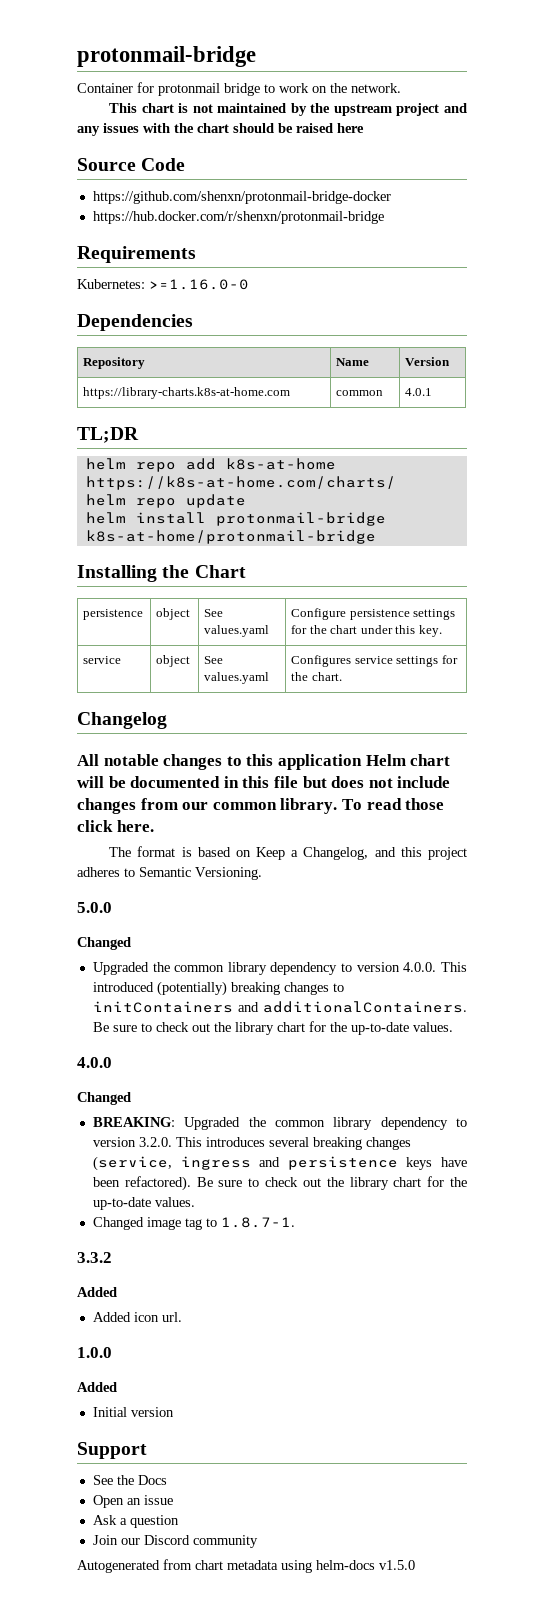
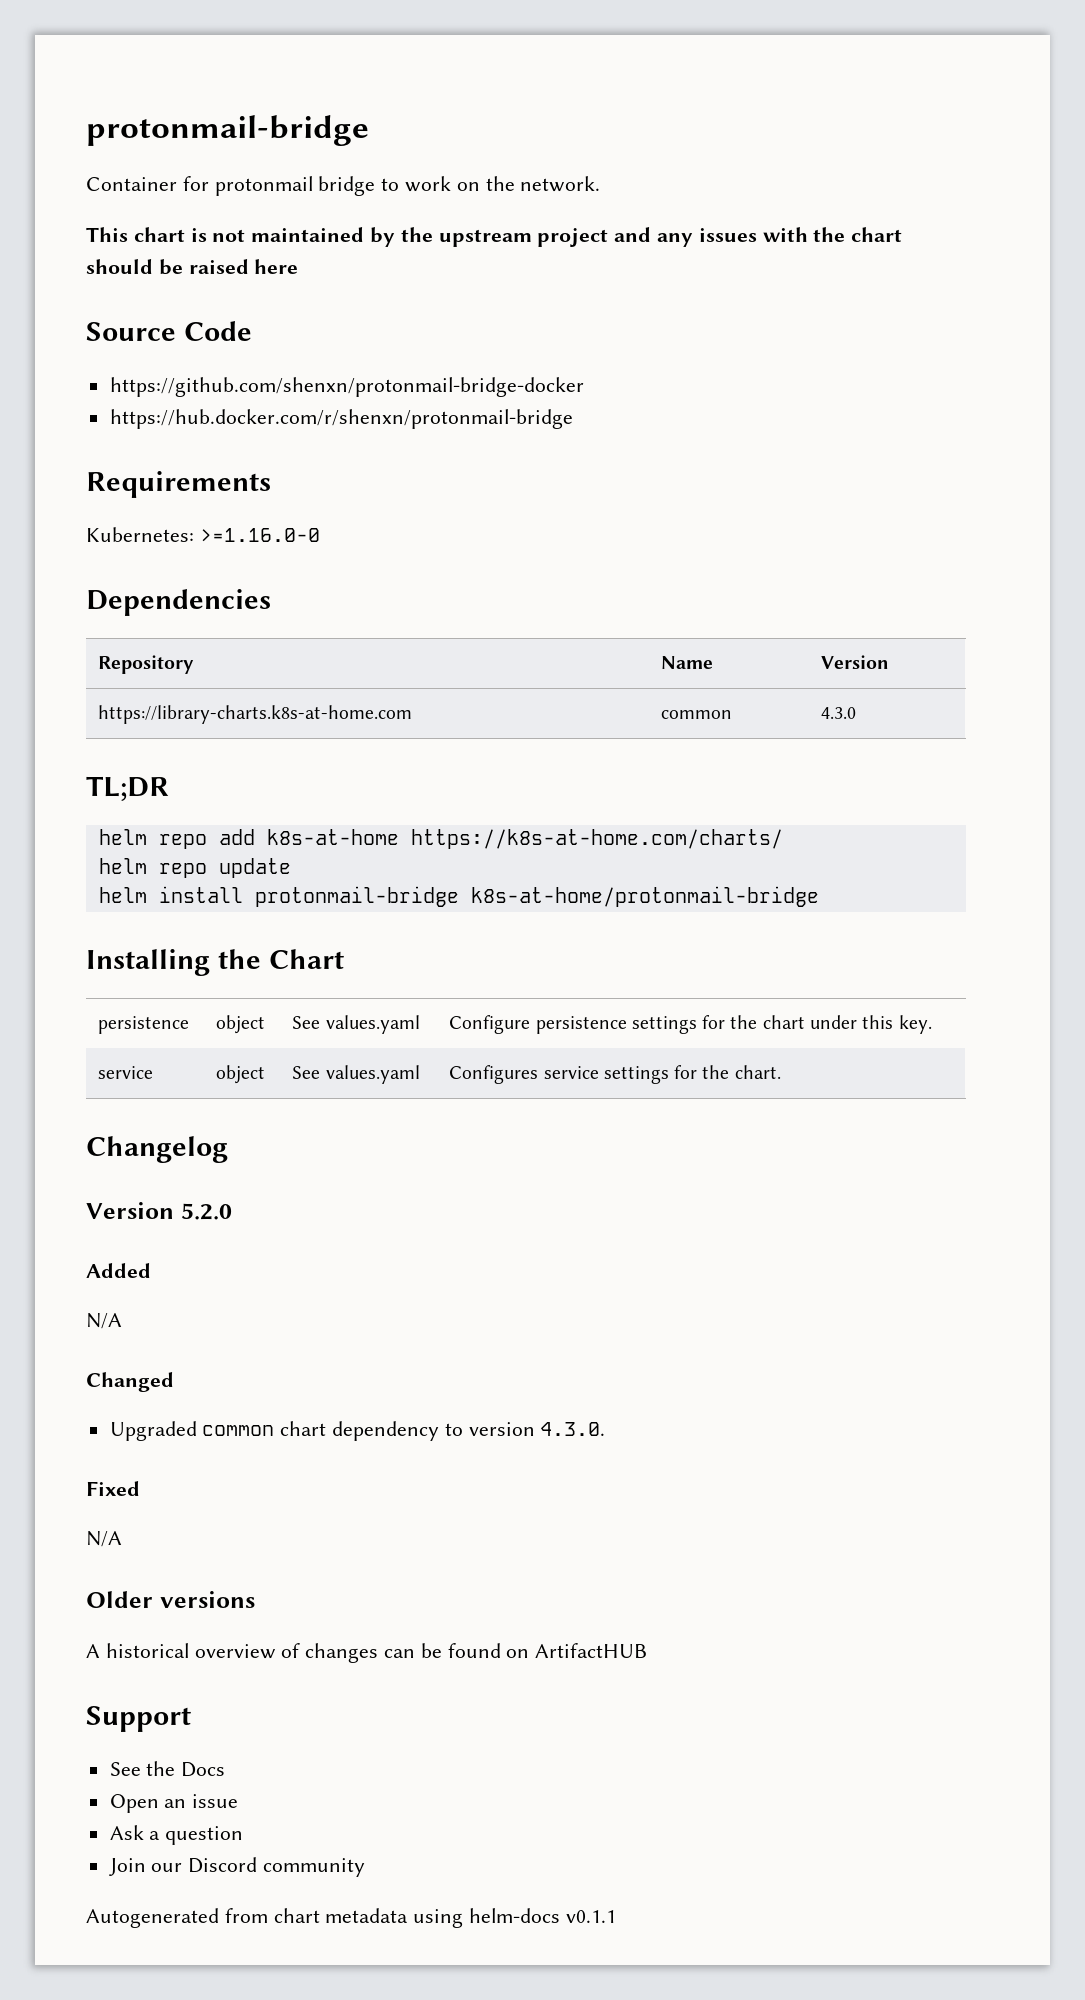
- https://library-charts.k8s-at-home.com | common | 4.0.1
+ https://library-charts.k8s-at-home.com | common | 4.3.0
- All notable changes to this application Helm chart will be documented in this file but does not include changes from our common library. To read those click here.
- The format is based on Keep a Changelog, and this project adheres to Semantic Versioning.
- 5.0.0
+ Version 5.2.0
+ Added
+ N/A
  Changed
- Upgraded the common library dependency to version 4.0.0. This introduced (potentially) breaking changes to initContainers and additionalContainers. Be sure to check out the library chart for the up-to-date values.
- 4.0.0
- Changed
- BREAKING: Upgraded the common library dependency to version 3.2.0. This introduces several breaking changes (service, ingress and persistence keys have been refactored). Be sure to check out the library chart for the up-to-date values.
- Changed image tag to 1.8.7-1.
- 3.3.2
- Added
- Added icon url.
- 1.0.0
- Added
- Initial version
+ Upgraded common chart dependency to version 4.3.0.
+ Fixed
+ N/A
+ Older versions
+ A historical overview of changes can be found on ArtifactHUB
- Autogenerated from chart metadata using helm-docs v1.5.0
+ Autogenerated from chart metadata using helm-docs v0.1.1

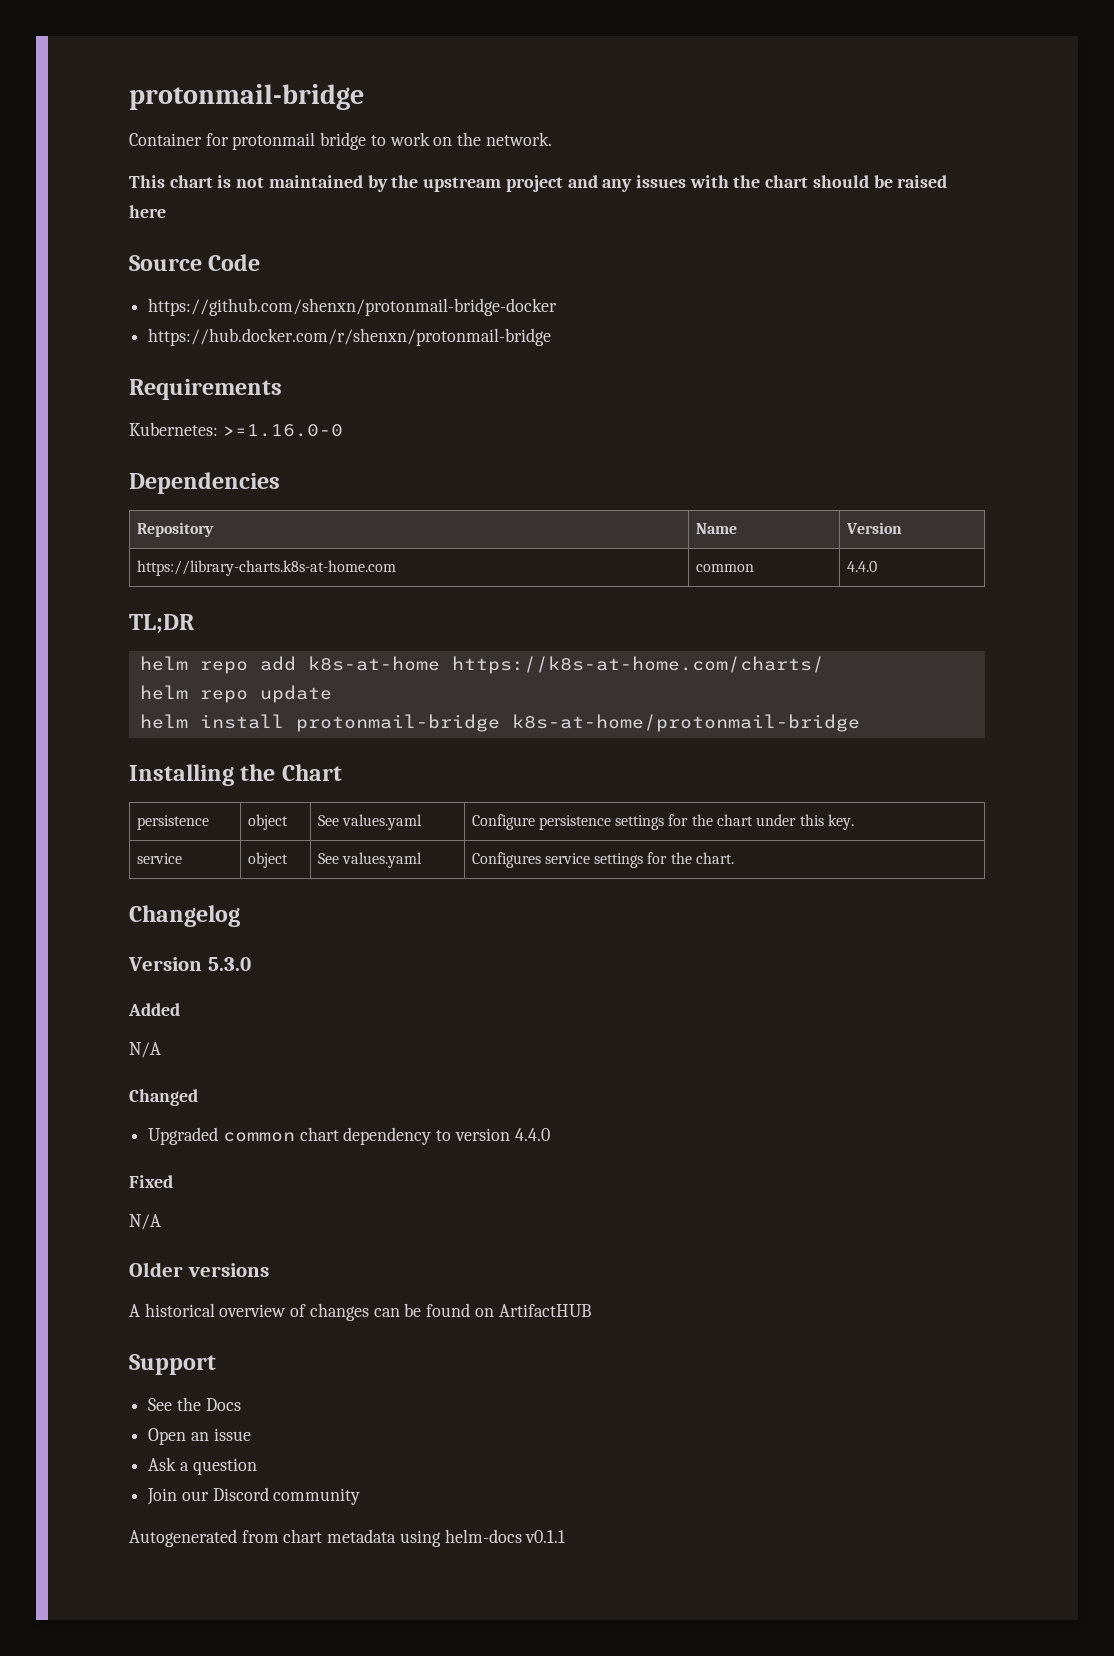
- https://library-charts.k8s-at-home.com | common | 4.3.0
+ https://library-charts.k8s-at-home.com | common | 4.4.0
- Version 5.2.0
+ Version 5.3.0
- Upgraded common chart dependency to version 4.3.0.
+ Upgraded common chart dependency to version 4.4.0

